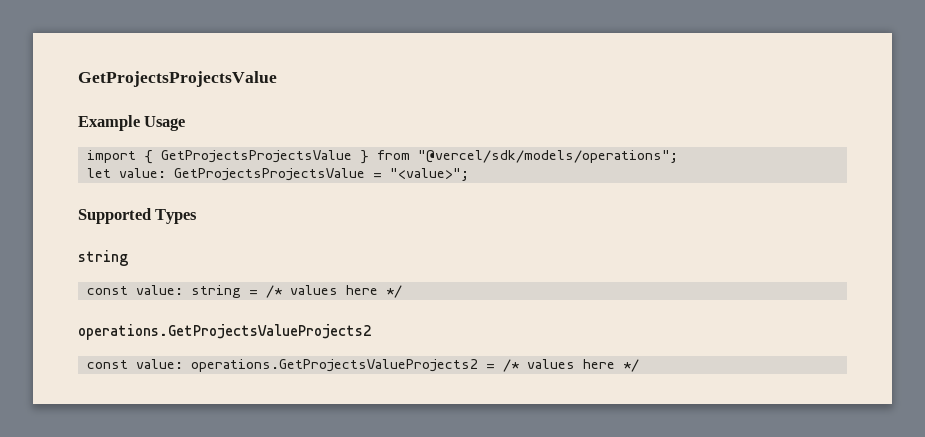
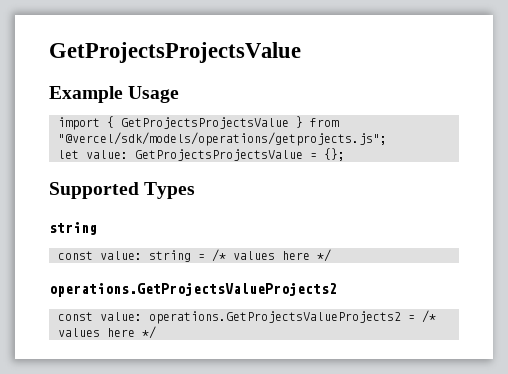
- import { GetProjectsProjectsValue } from "@vercel/sdk/models/operations";
+ import { GetProjectsProjectsValue } from "@vercel/sdk/models/operations/getprojects.js";
- let value: GetProjectsProjectsValue = "<value>";
+ let value: GetProjectsProjectsValue = {};

